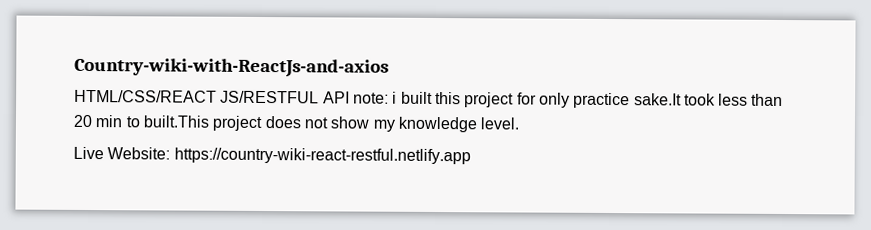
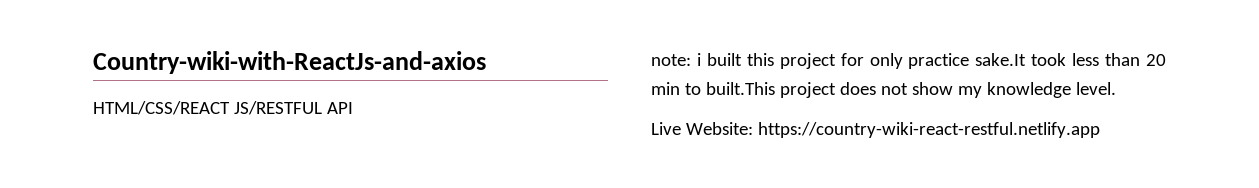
- HTML/CSS/REACT JS/RESTFUL API note: i built this project for only practice sake.It took less than 20 min to built.This project does not show my knowledge level.
+ HTML/CSS/REACT JS/RESTFUL API
+ note: i built this project for only practice sake.It took less than 20 min to built.This project does not show my knowledge level.

